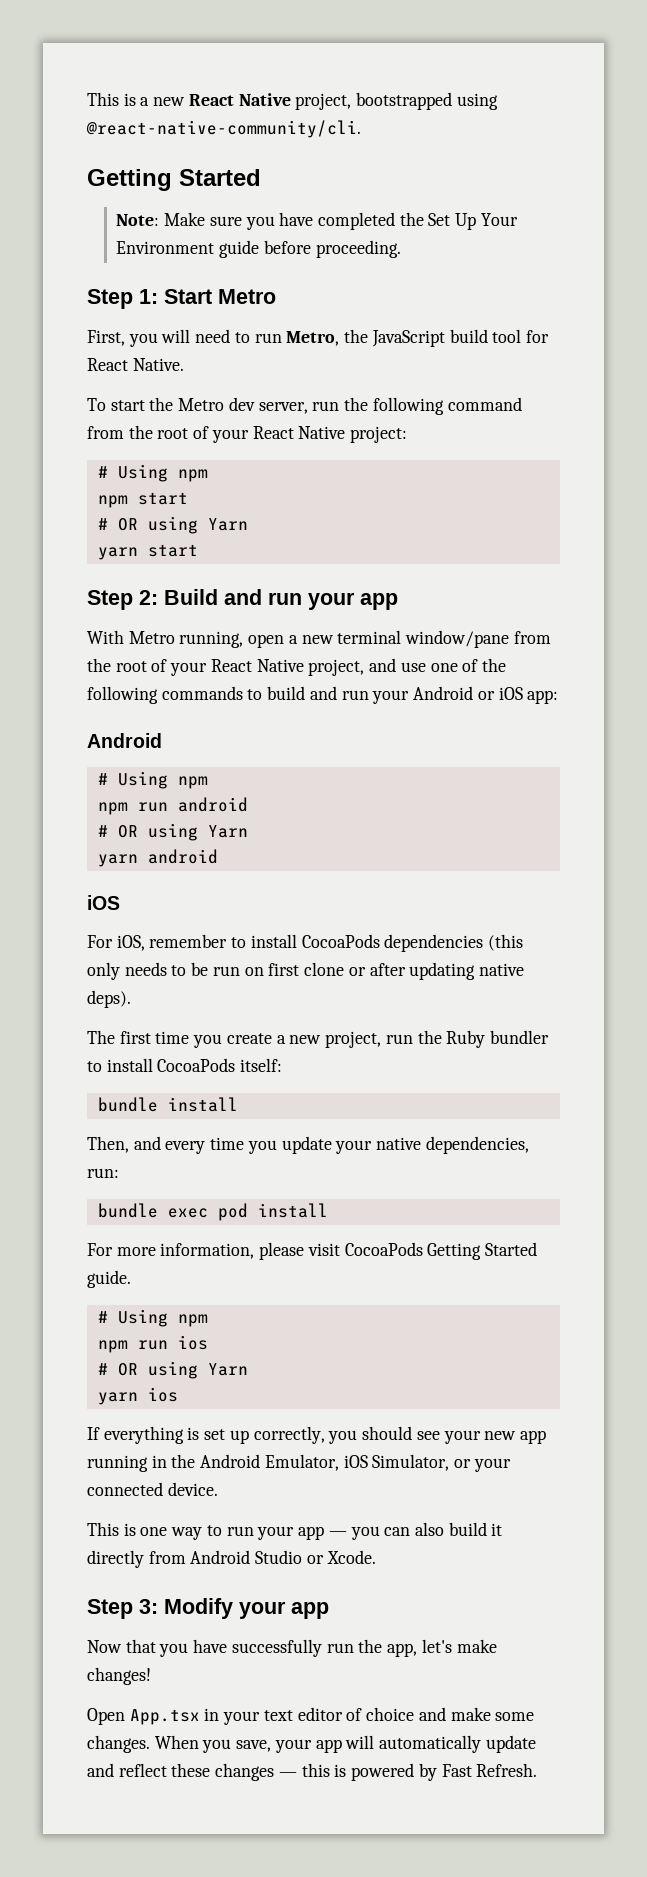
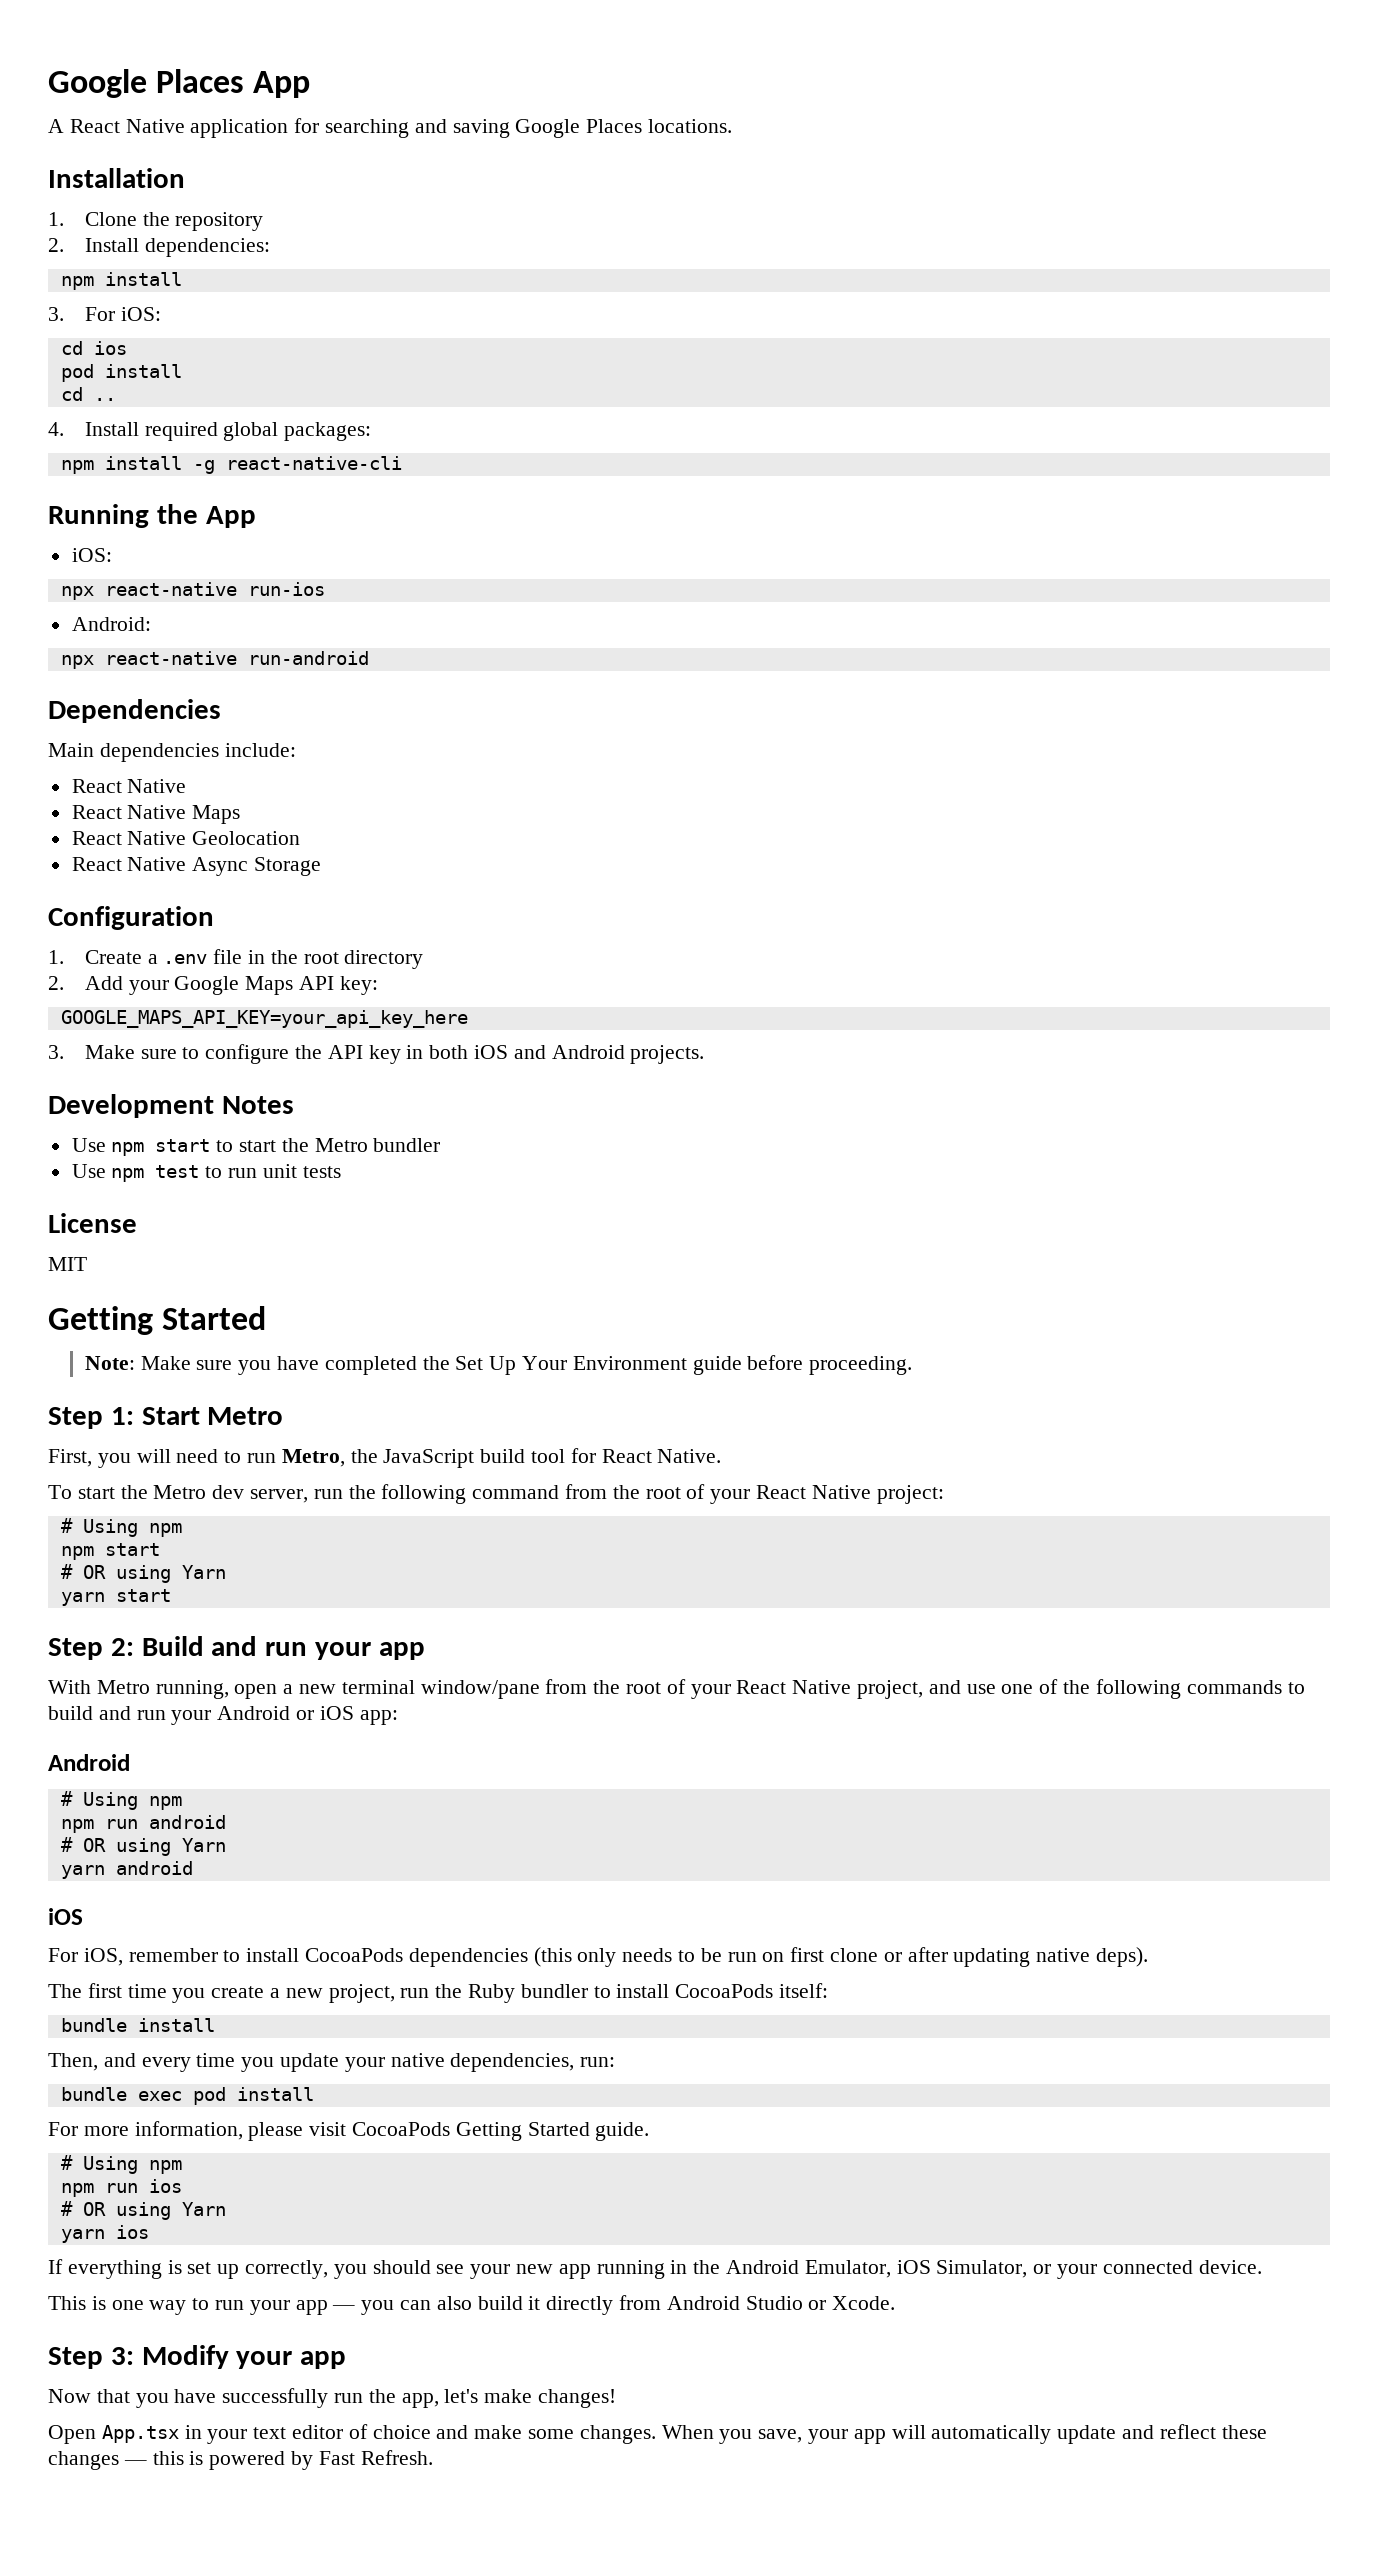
- This is a new React Native project, bootstrapped using @react-native-community/cli.
+ Google Places App
+ A React Native application for searching and saving Google Places locations.
+ Installation
+ 1. Clone the repository
+ 2. Install dependencies:
+ npm install
+ 3. For iOS:
+ cd ios
+ pod install
+ cd ..
+ 4. Install required global packages:
+ npm install -g react-native-cli
+ Running the App
+ iOS:
+ npx react-native run-ios
+ Android:
+ npx react-native run-android
+ Dependencies
+ Main dependencies include:
+ React Native
+ React Native Maps
+ React Native Geolocation
+ React Native Async Storage
+ Configuration
+ 1. Create a .env file in the root directory
+ 2. Add your Google Maps API key:
+ GOOGLE_MAPS_API_KEY=your_api_key_here
+ 3. Make sure to configure the API key in both iOS and Android projects.
+ Development Notes
+ Use npm start to start the Metro bundler
+ Use npm test to run unit tests
+ License
+ MIT

